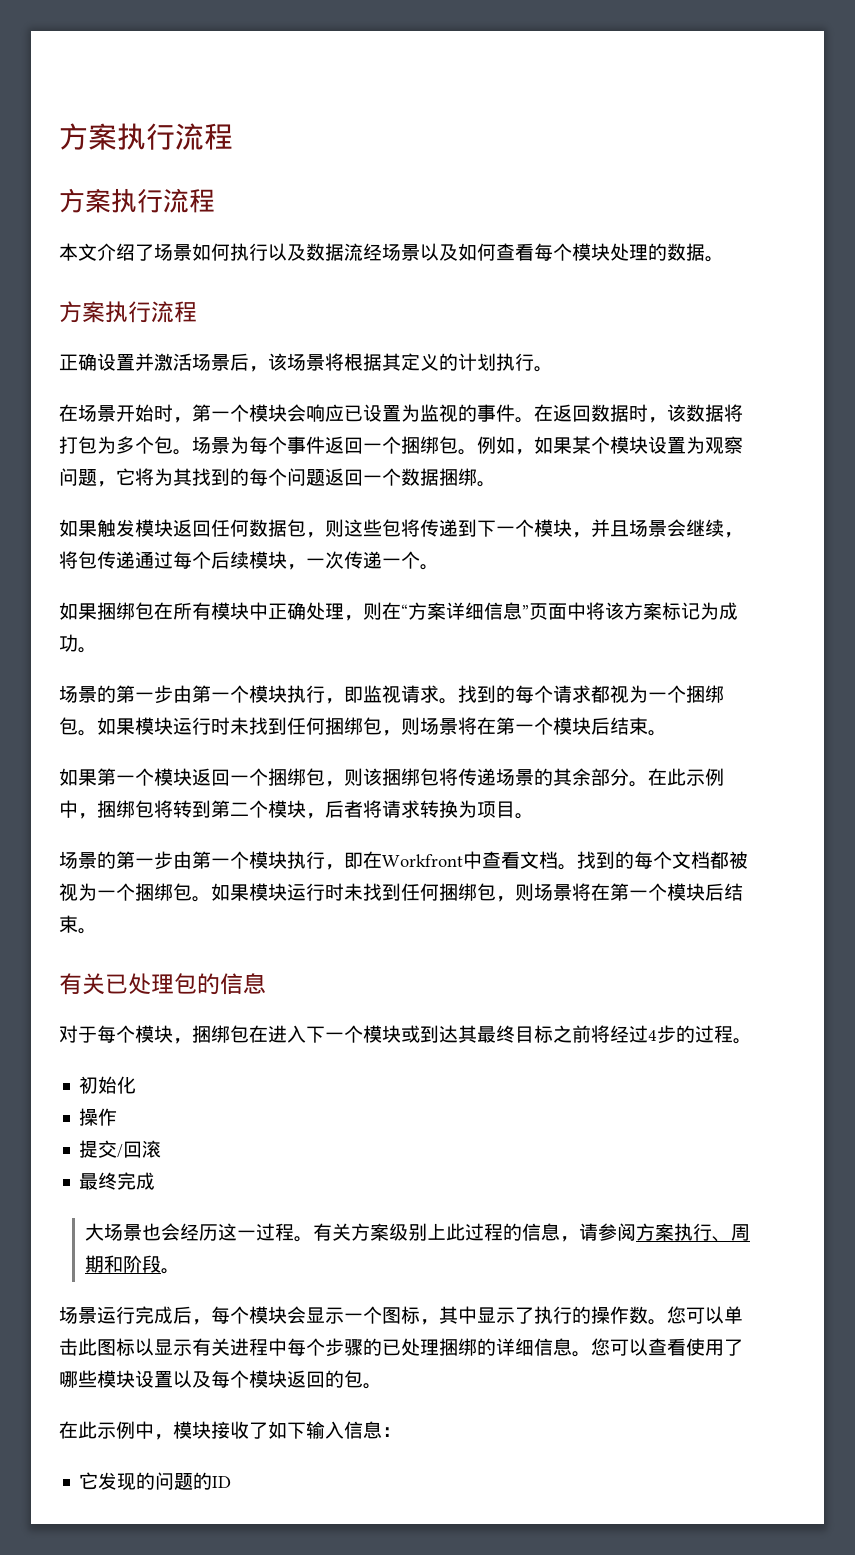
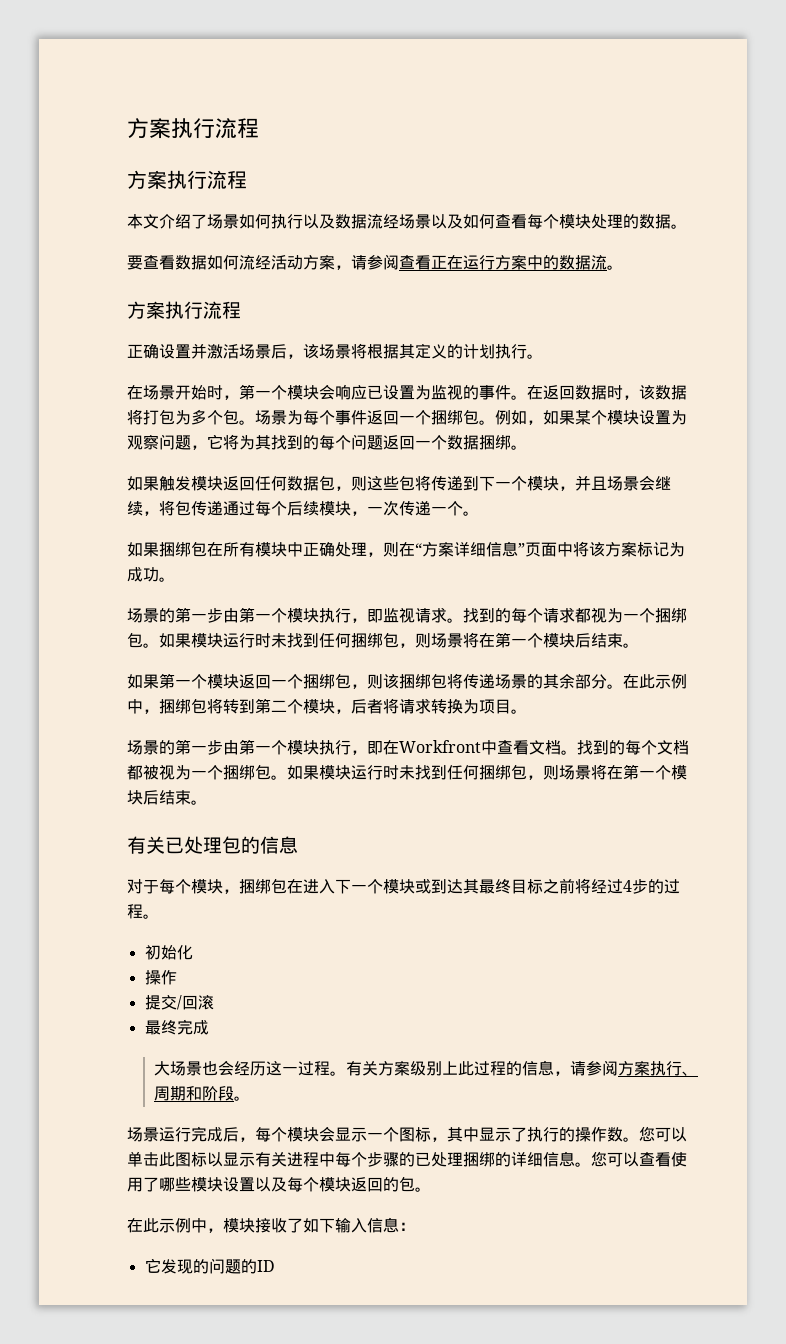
+ 要查看数据如何流经活动方案，请参阅查看正在运行方案中的数据流。

